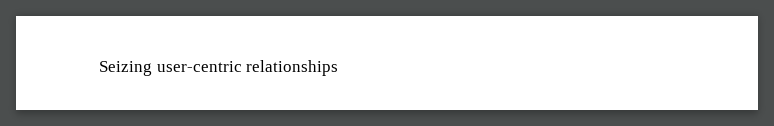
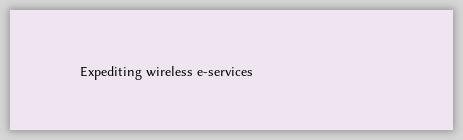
- Seizing user-centric relationships
+ Expediting wireless e-services

